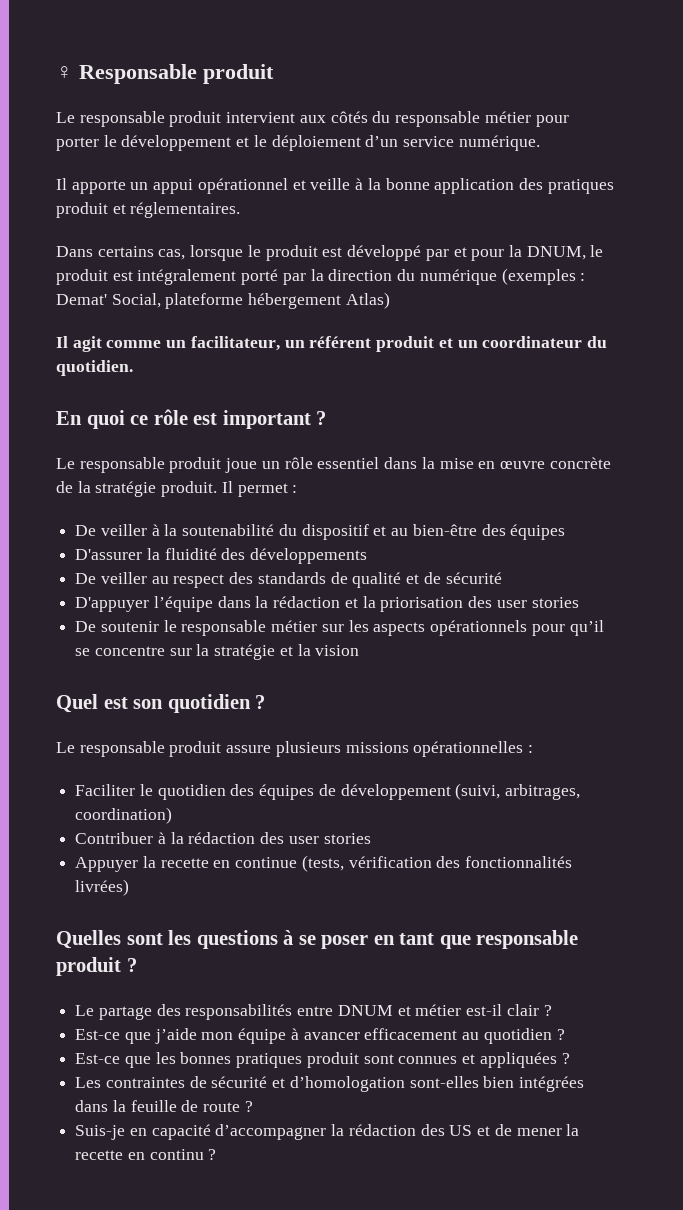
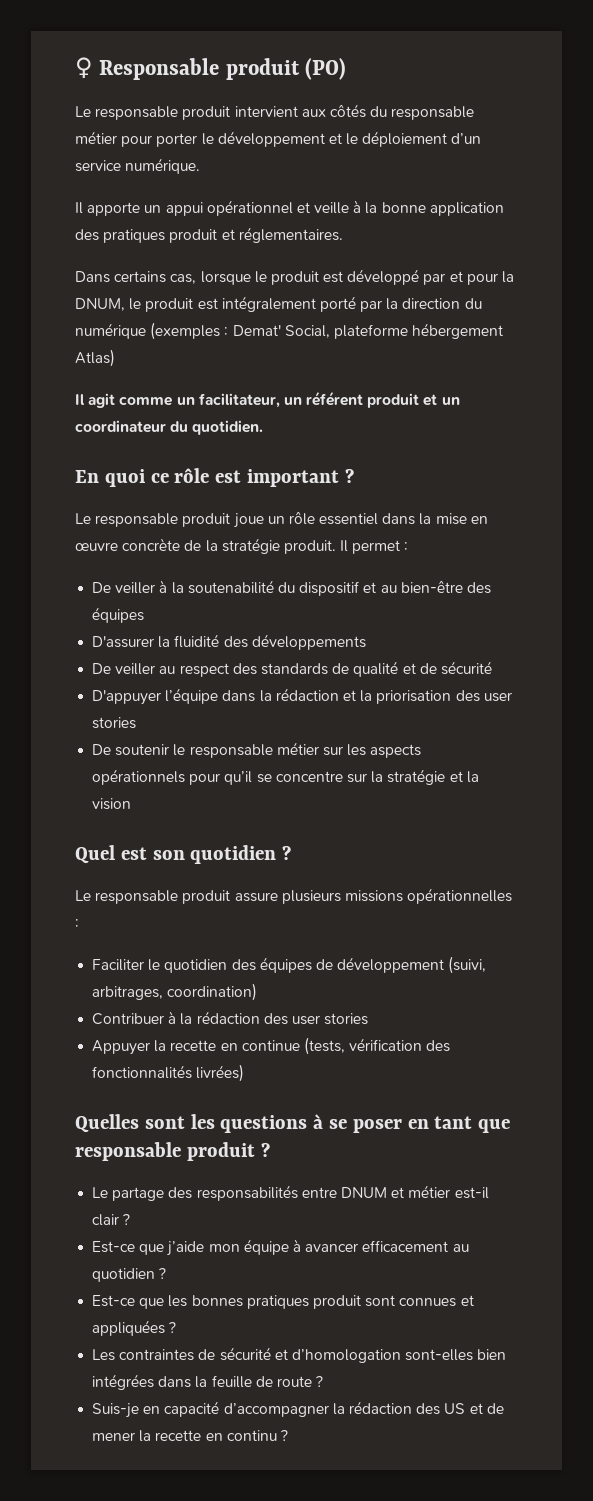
- ♀ Responsable produit
+ ♀ Responsable produit (PO)

